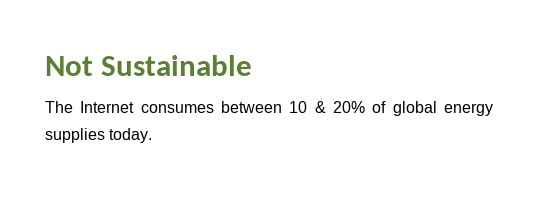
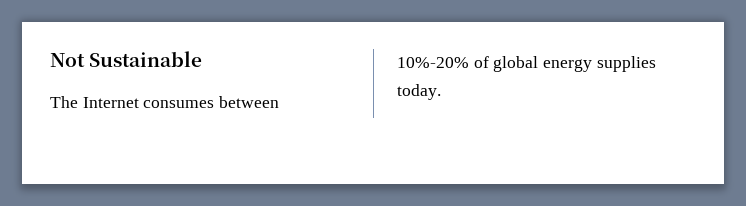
- The Internet consumes between 10 & 20% of global energy supplies today.
+ The Internet consumes between 10%-20% of global energy supplies today.

